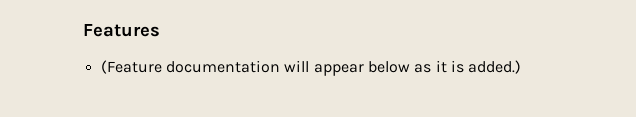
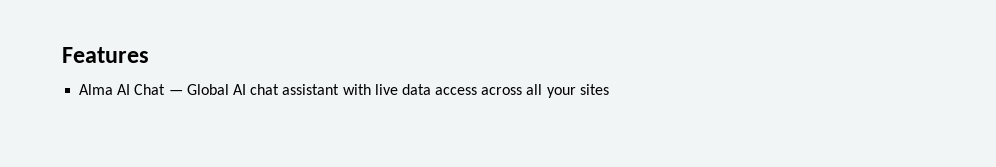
- (Feature documentation will appear below as it is added.)
+ Alma AI Chat — Global AI chat assistant with live data access across all your sites

